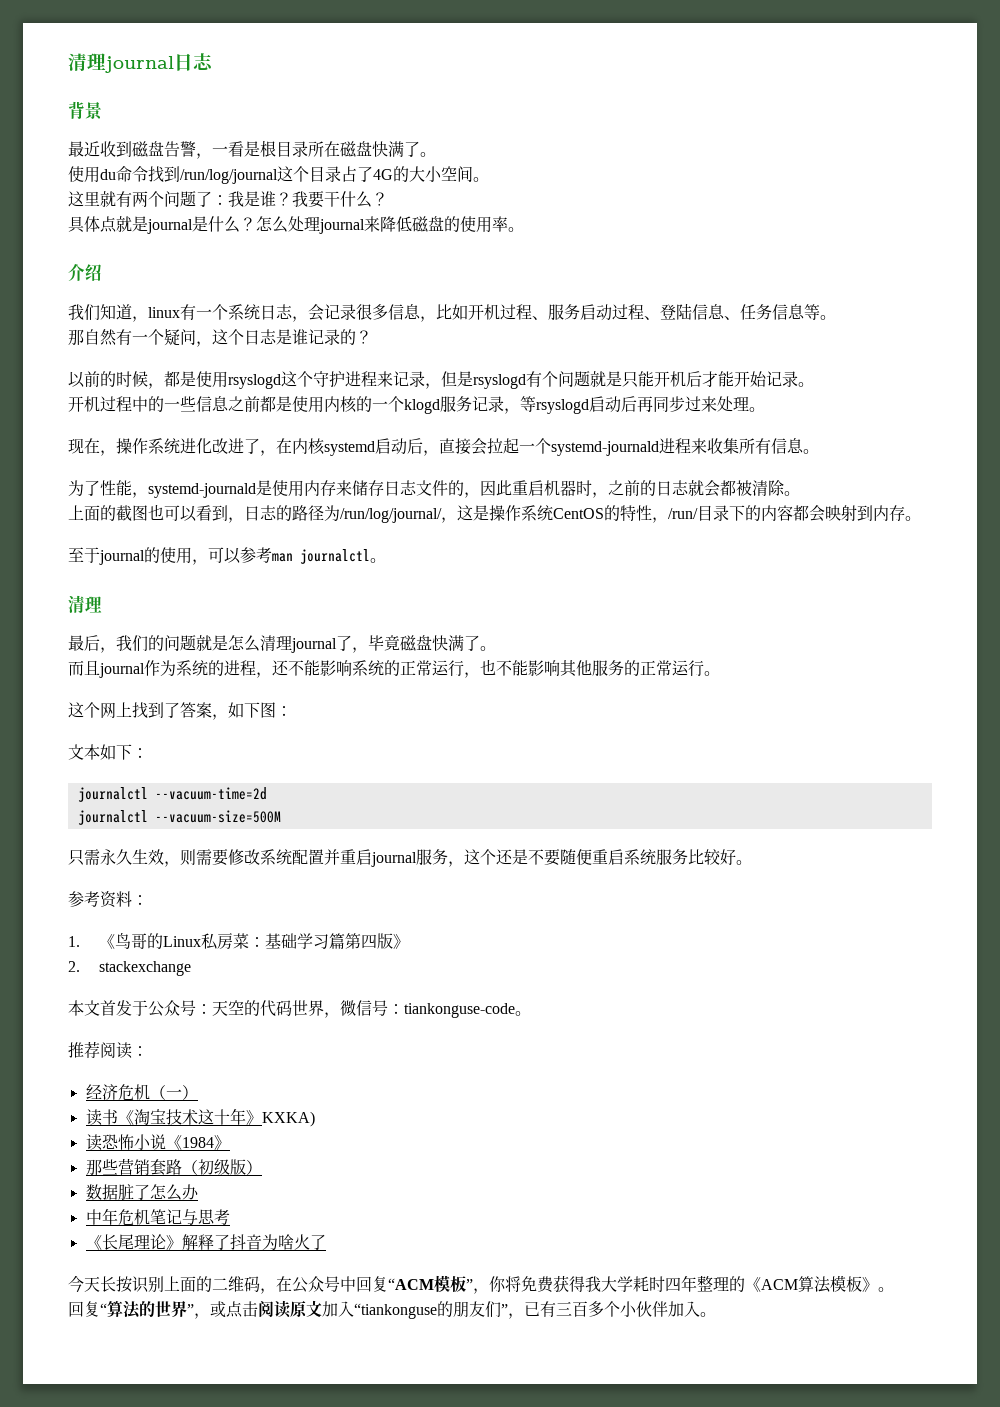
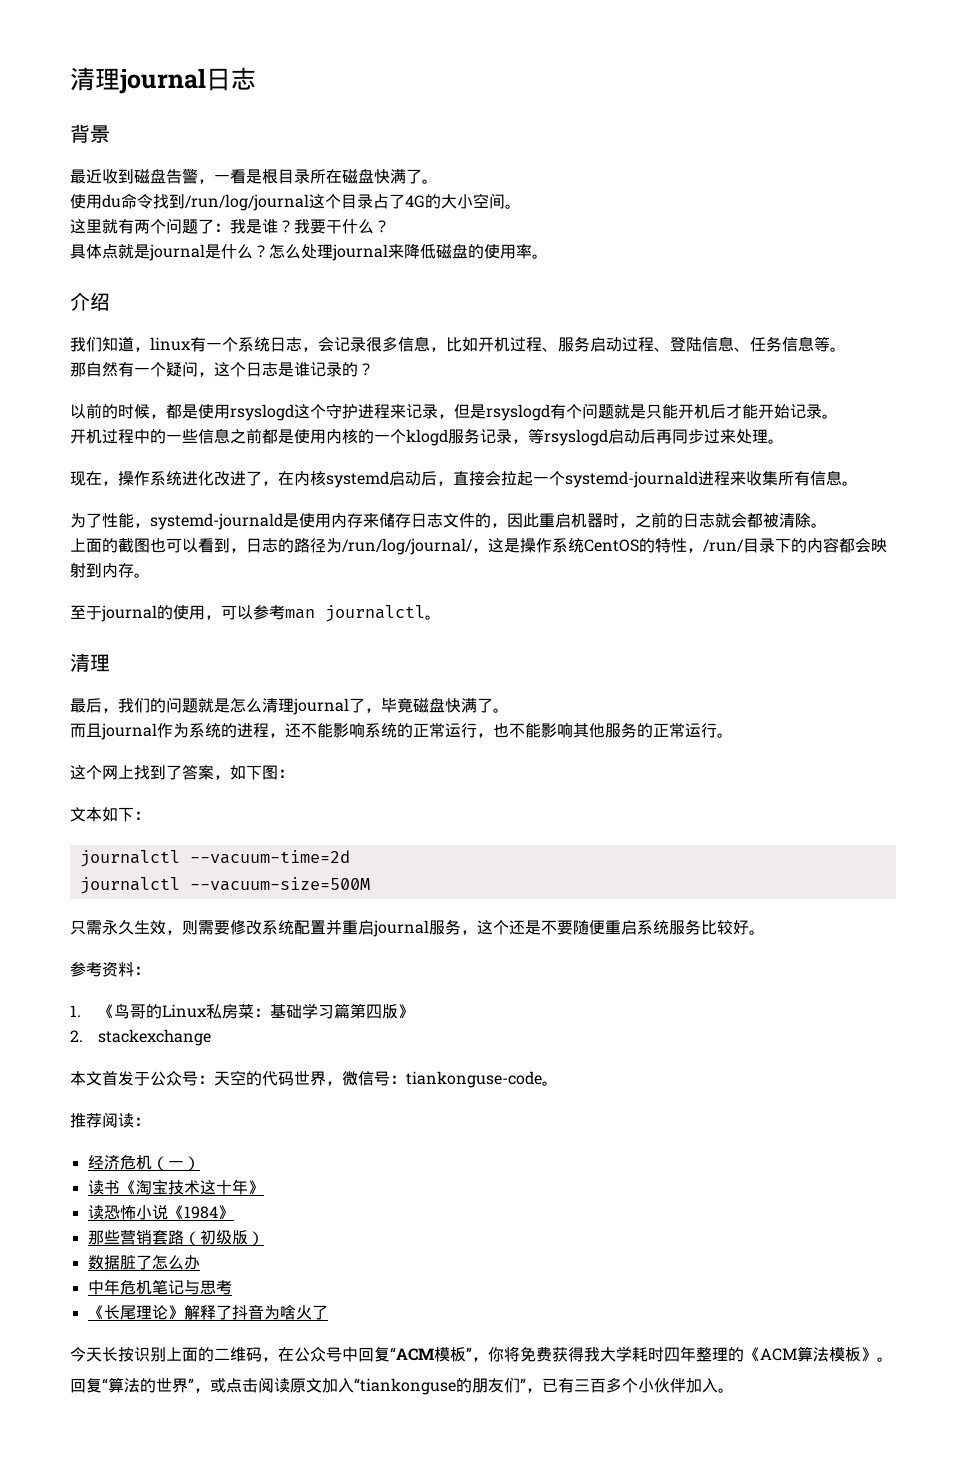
- 读书《淘宝技术这十年》KXKA)
+ 读书《淘宝技术这十年》

